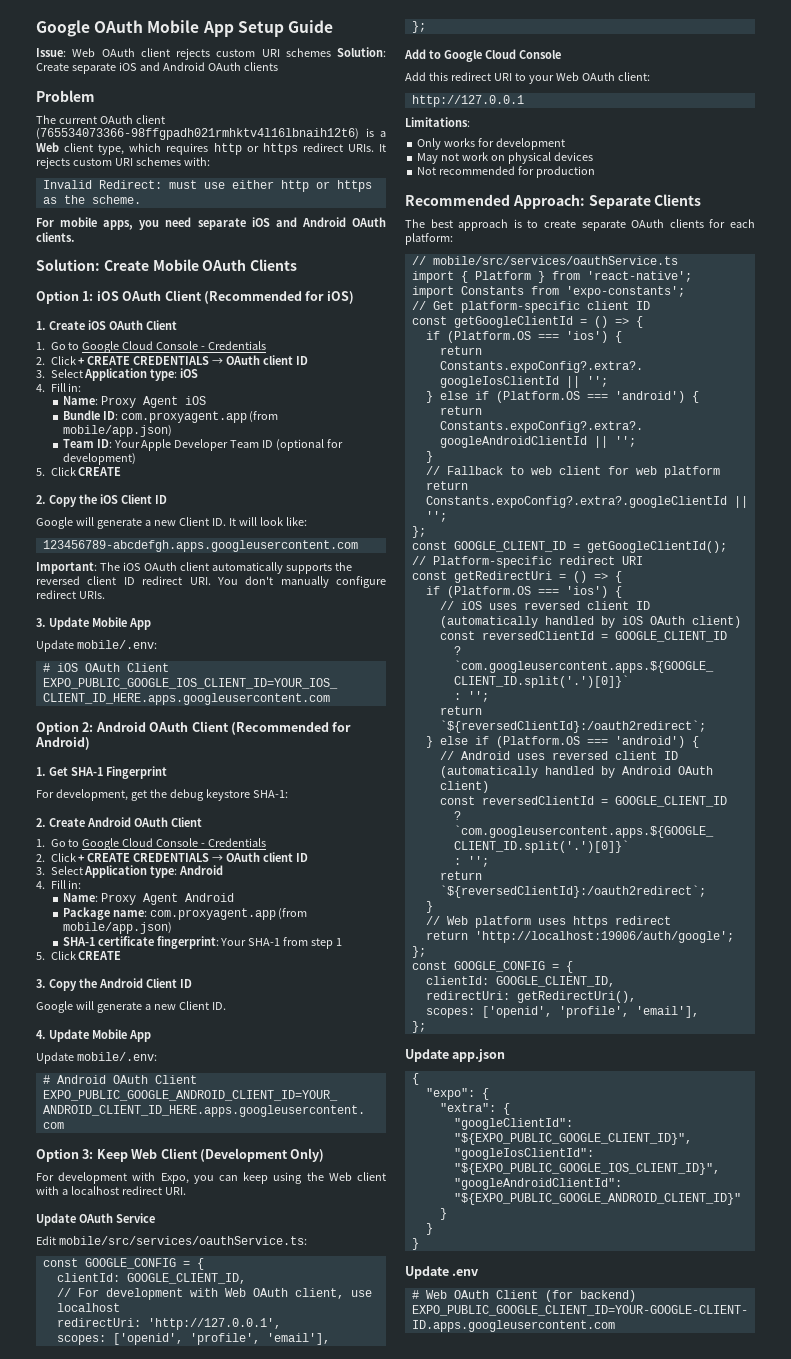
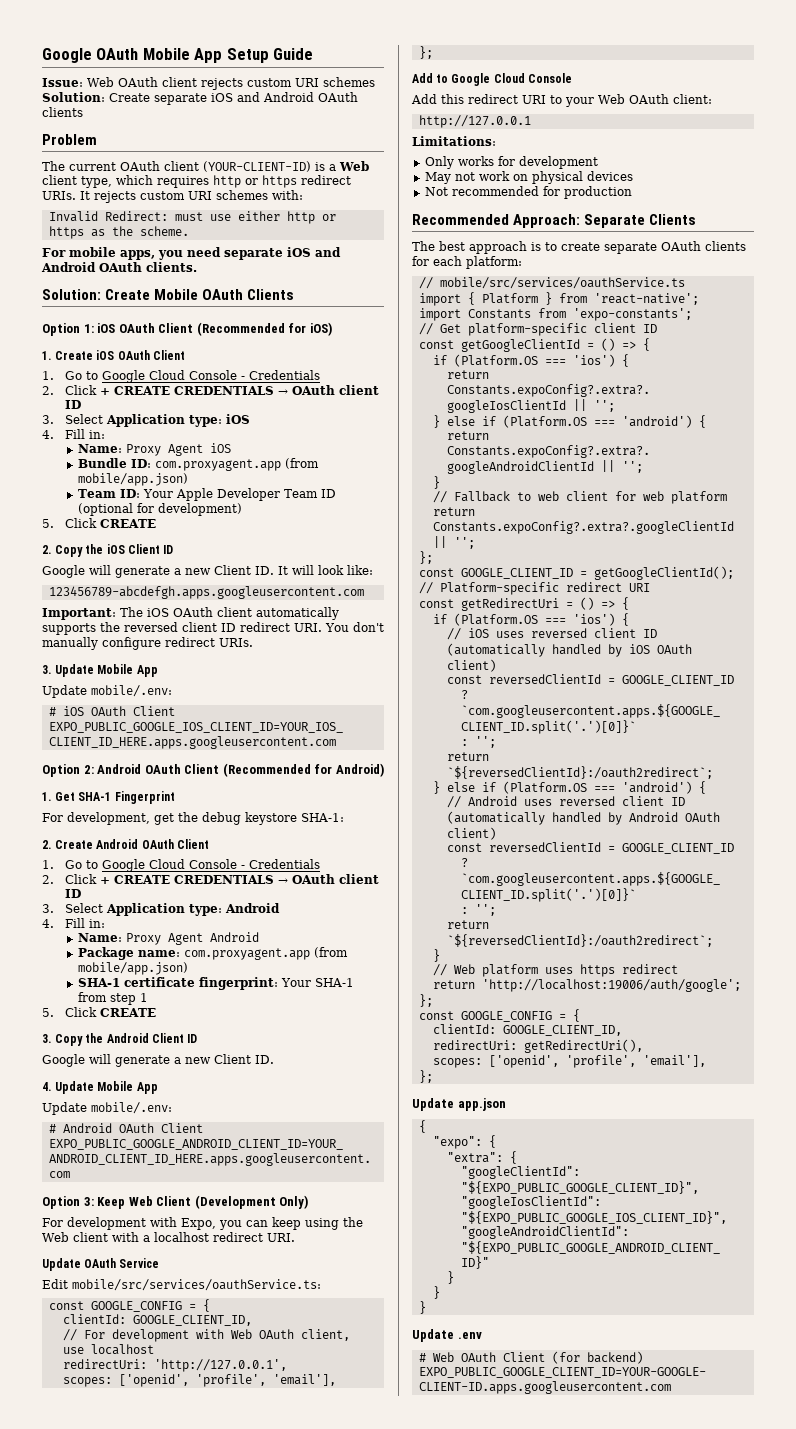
- The current OAuth client (765534073366-98ffgpadh021rmhktv4l16lbnaih12t6) is a Web client type, which requires http or https redirect URIs.
+ The current OAuth client (YOUR-CLIENT-ID) is a Web client type, which requires http or https redirect URIs.

